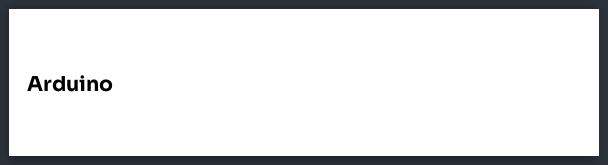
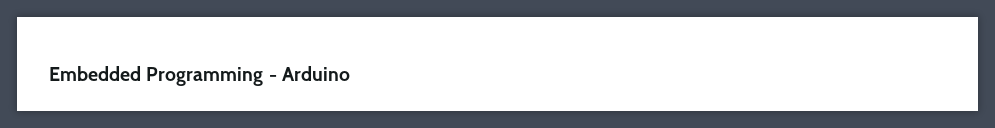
- Arduino
+ Embedded Programming - Arduino

